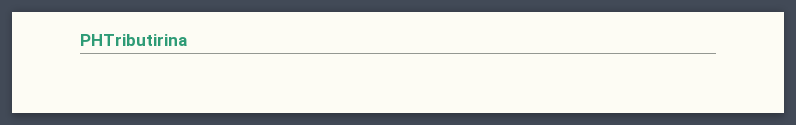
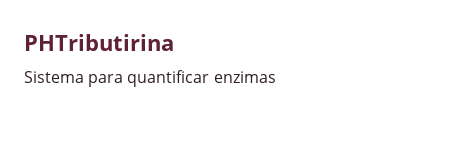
+ Sistema para quantificar enzimas

